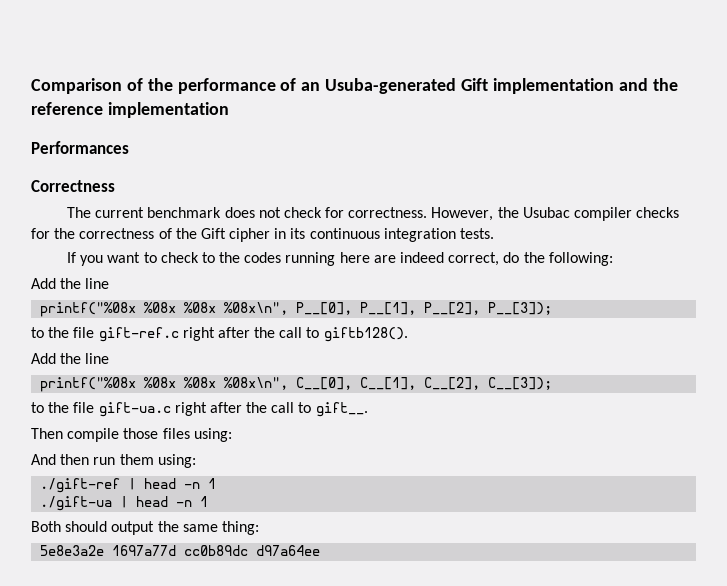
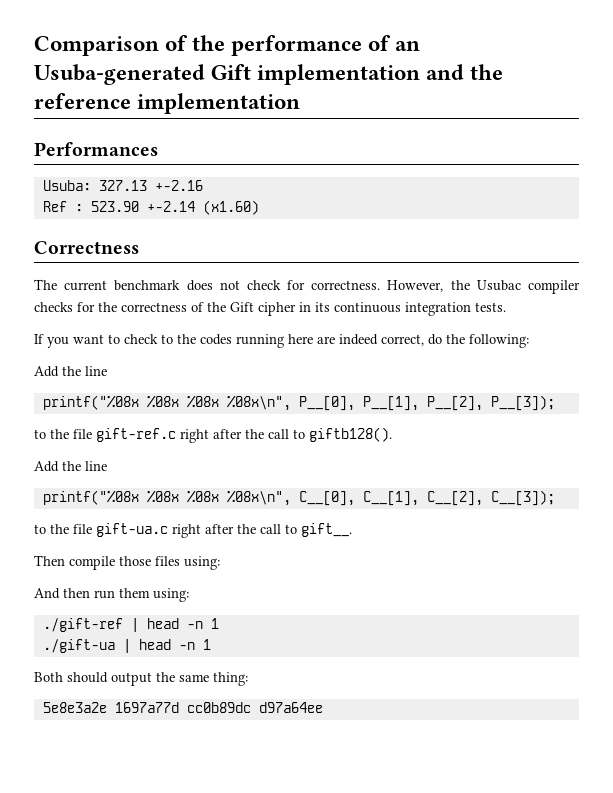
+ Usuba: 327.13 +-2.16
+ Ref : 523.90 +-2.14 (x1.60)

